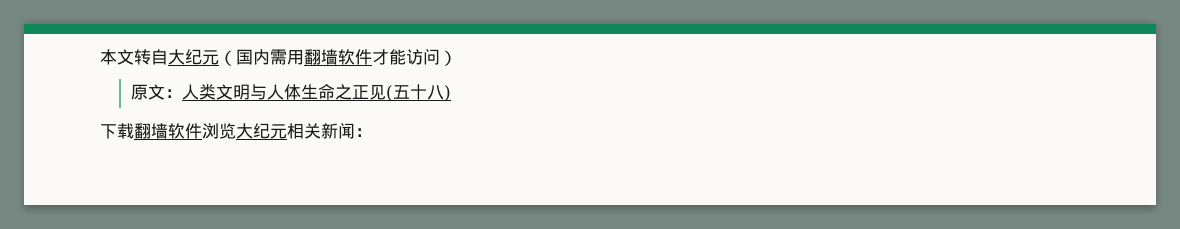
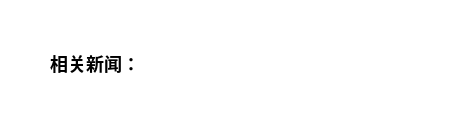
- 本文转自大纪元（国内需用翻墙软件才能访问）
- 原文：人类文明与人体生命之正见(五十八)
- 下载翻墙软件浏览大纪元相关新闻：
+ 相关新闻：

